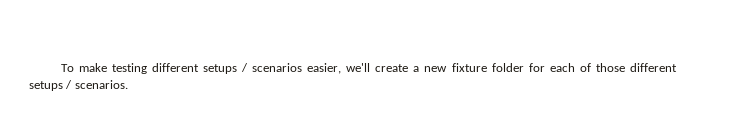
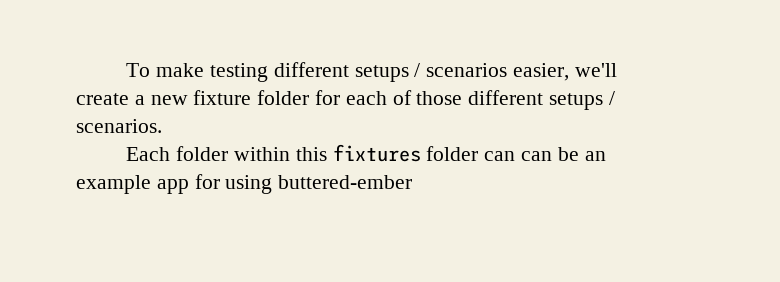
+ Each folder within this fixtures folder can can be an example app for using buttered-ember

